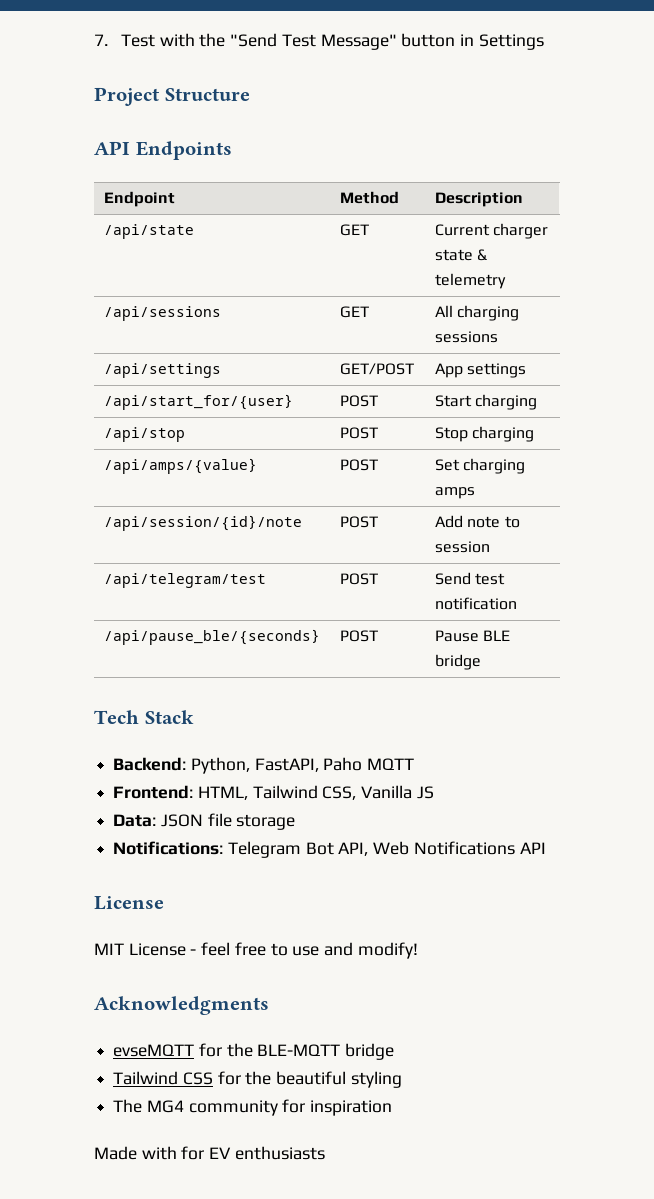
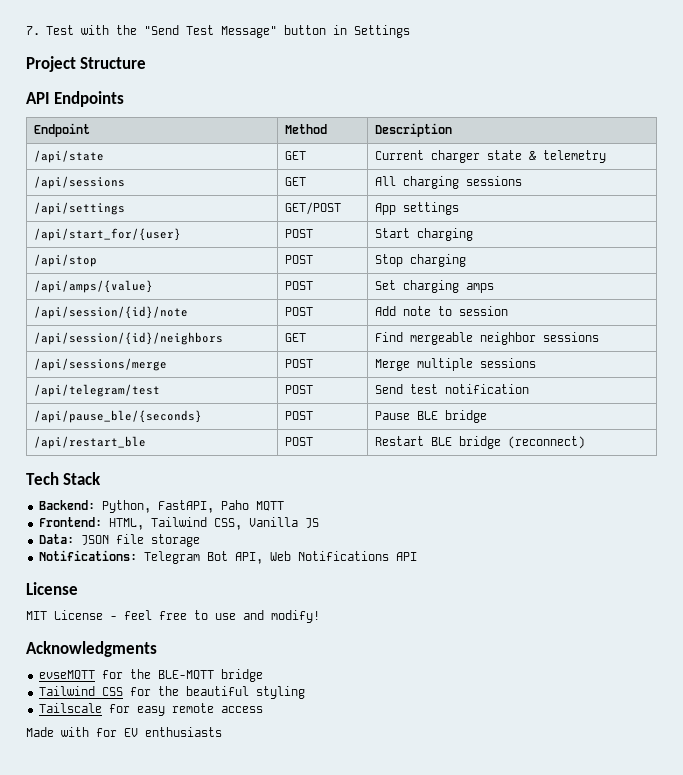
+ /api/session/{id}/neighbors | GET | Find mergeable neighbor sessions
+ /api/sessions/merge | POST | Merge multiple sessions
+ /api/restart_ble | POST | Restart BLE bridge (reconnect)
- The MG4 community for inspiration
+ Tailscale for easy remote access

